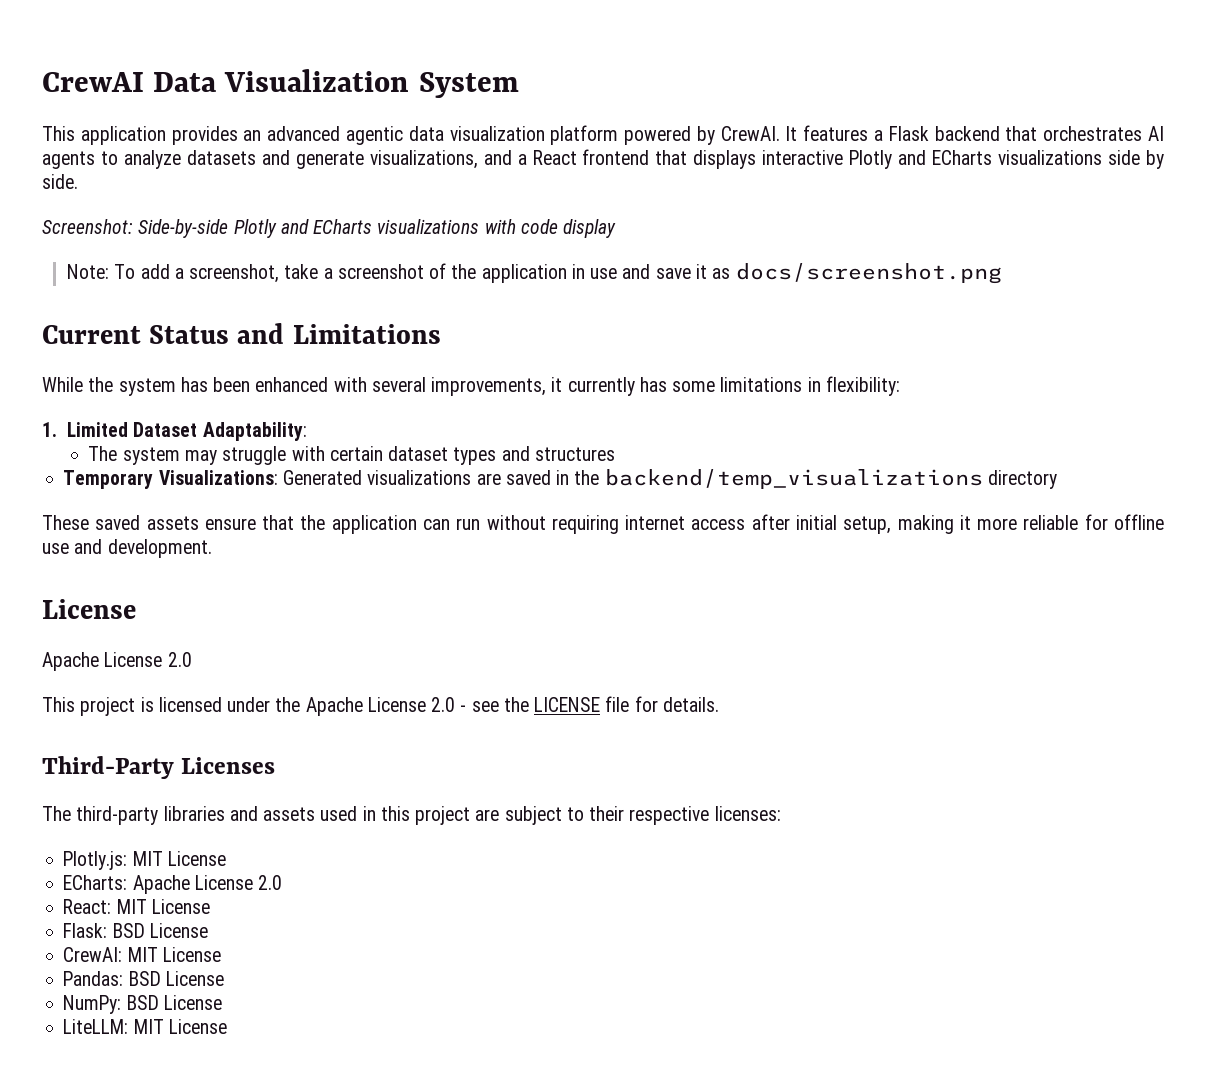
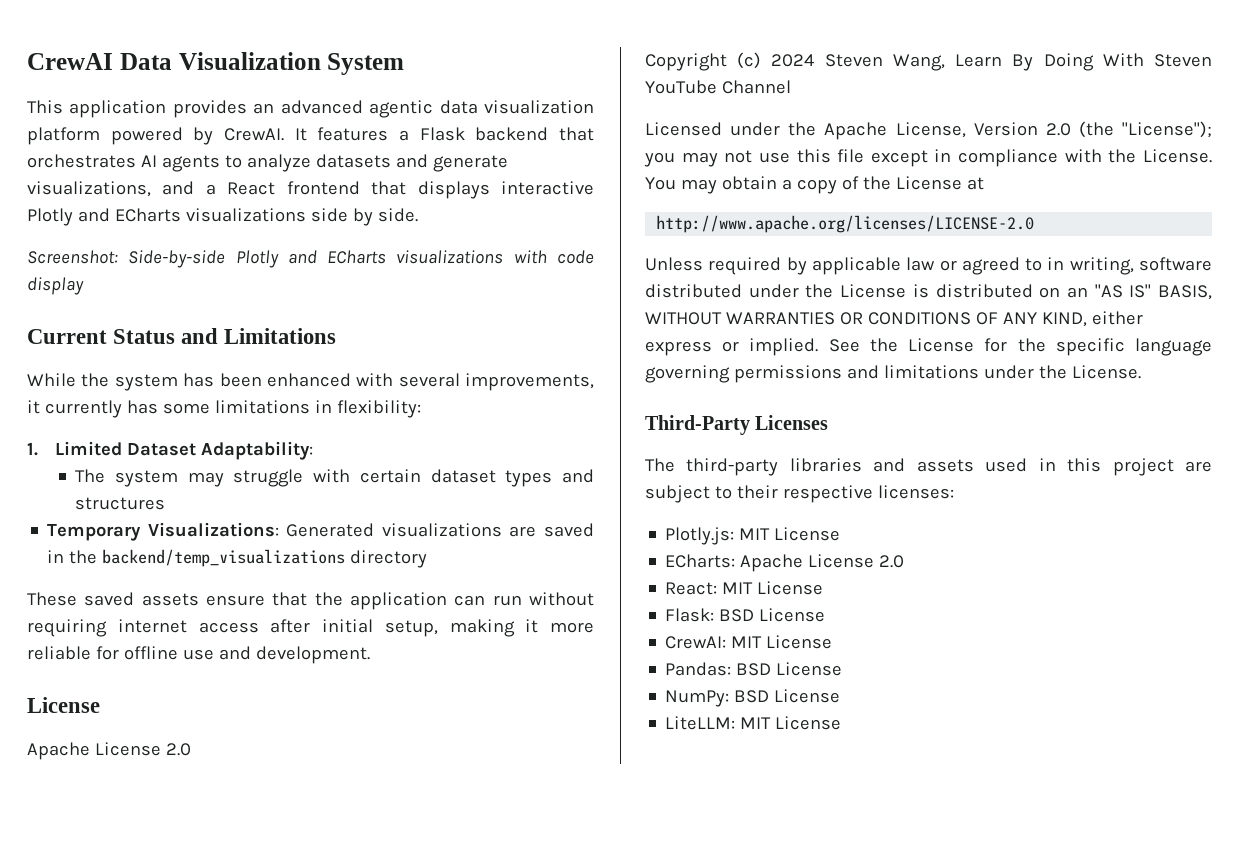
- Note: To add a screenshot, take a screenshot of the application in use and save it as docs/screenshot.png
- This project is licensed under the Apache License 2.0 - see the LICENSE file for details.
+ Copyright (c) 2024 Steven Wang, Learn By Doing With Steven YouTube Channel
+ Licensed under the Apache License, Version 2.0 (the "License"); you may not use this file except in compliance with the License. You may obtain a copy of the License at
+ http://www.apache.org/licenses/LICENSE-2.0
+ Unless required by applicable law or agreed to in writing, software distributed under the License is distributed on an "AS IS" BASIS, WITHOUT WARRANTIES OR CONDITIONS OF ANY KIND, either express or implied. See the License for the specific language governing permissions and limitations under the License.

